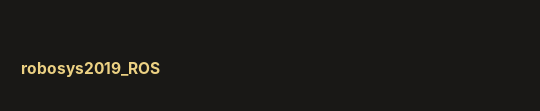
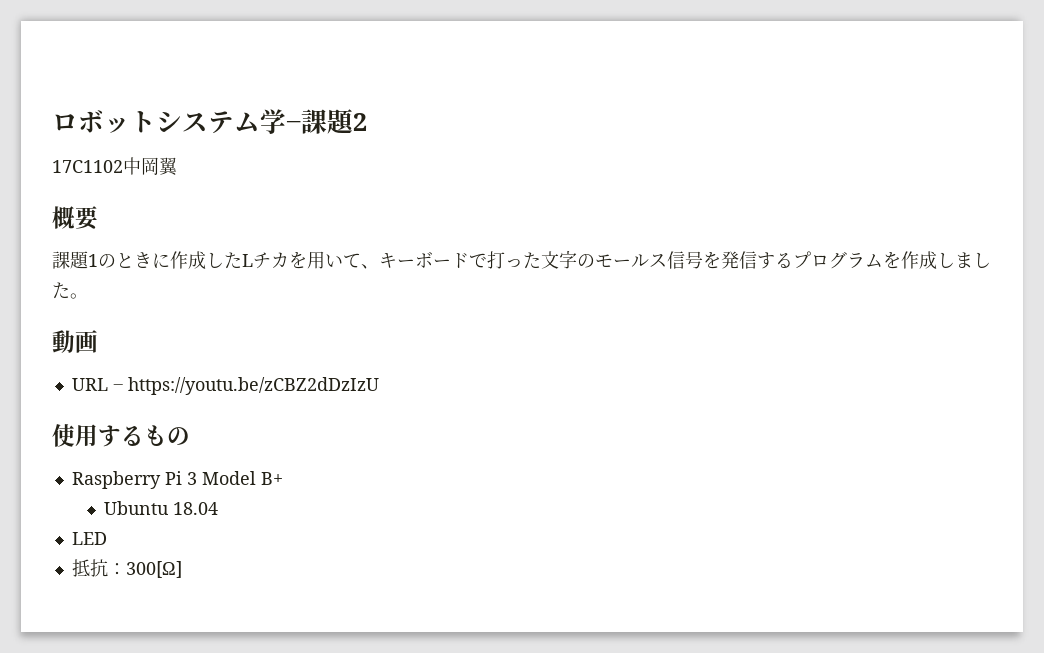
- robosys2019_ROS
+ ロボットシステム学−課題2
+ 17C1102中岡翼
+ 概要
+ 課題1のときに作成したLチカを用いて、キーボードで打った文字のモールス信号を発信するプログラムを作成しました。
+ 動画
+ URL − https://youtu.be/zCBZ2dDzIzU
+ 使用するもの
+ Raspberry Pi 3 Model B+
+ Ubuntu 18.04
+ LED
+ 抵抗：300[Ω]

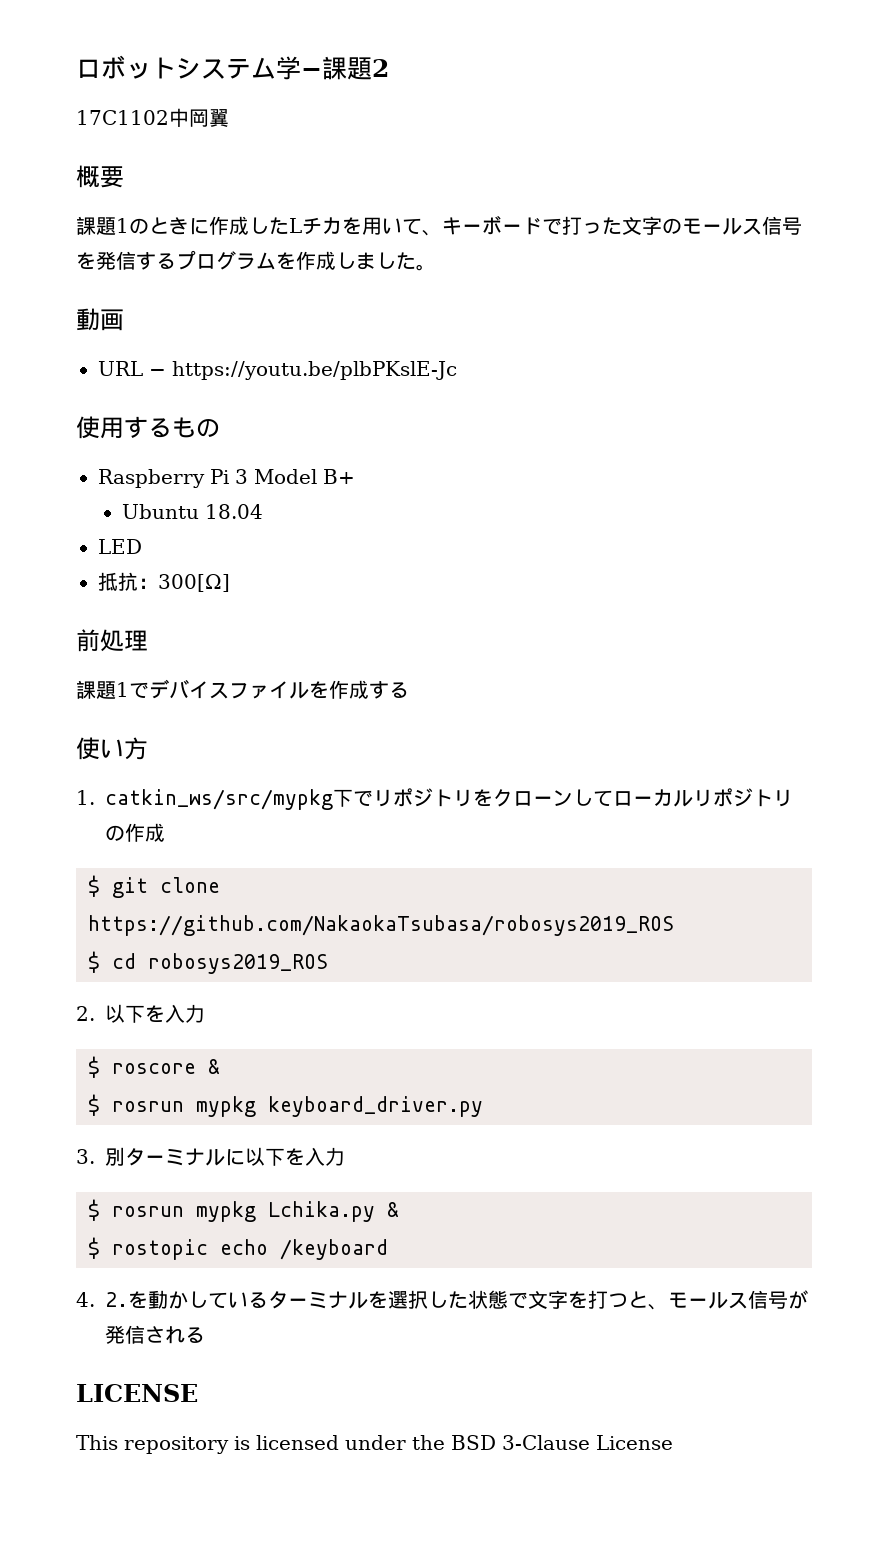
- URL − https://youtu.be/zCBZ2dDzIzU
+ URL − https://youtu.be/plbPKslE-Jc
+ 前処理
+ 課題1でデバイスファイルを作成する
+ 使い方
+ 1. catkin_ws/src/mypkg下でリポジトリをクローンしてローカルリポジトリの作成
+ $ git clone https://github.com/NakaokaTsubasa/robosys2019_ROS
+ $ cd robosys2019_ROS
+ 2.以下を入力
+ $ roscore &
+ $ rosrun mypkg keyboard_driver.py
+ 3.別ターミナルに以下を入力
+ $ rosrun mypkg Lchika.py &
+ $ rostopic echo /keyboard
+ 4. 2.を動かしているターミナルを選択した状態で文字を打つと、モールス信号が発信される
+ LICENSE
+ This repository is licensed under the BSD 3-Clause License

